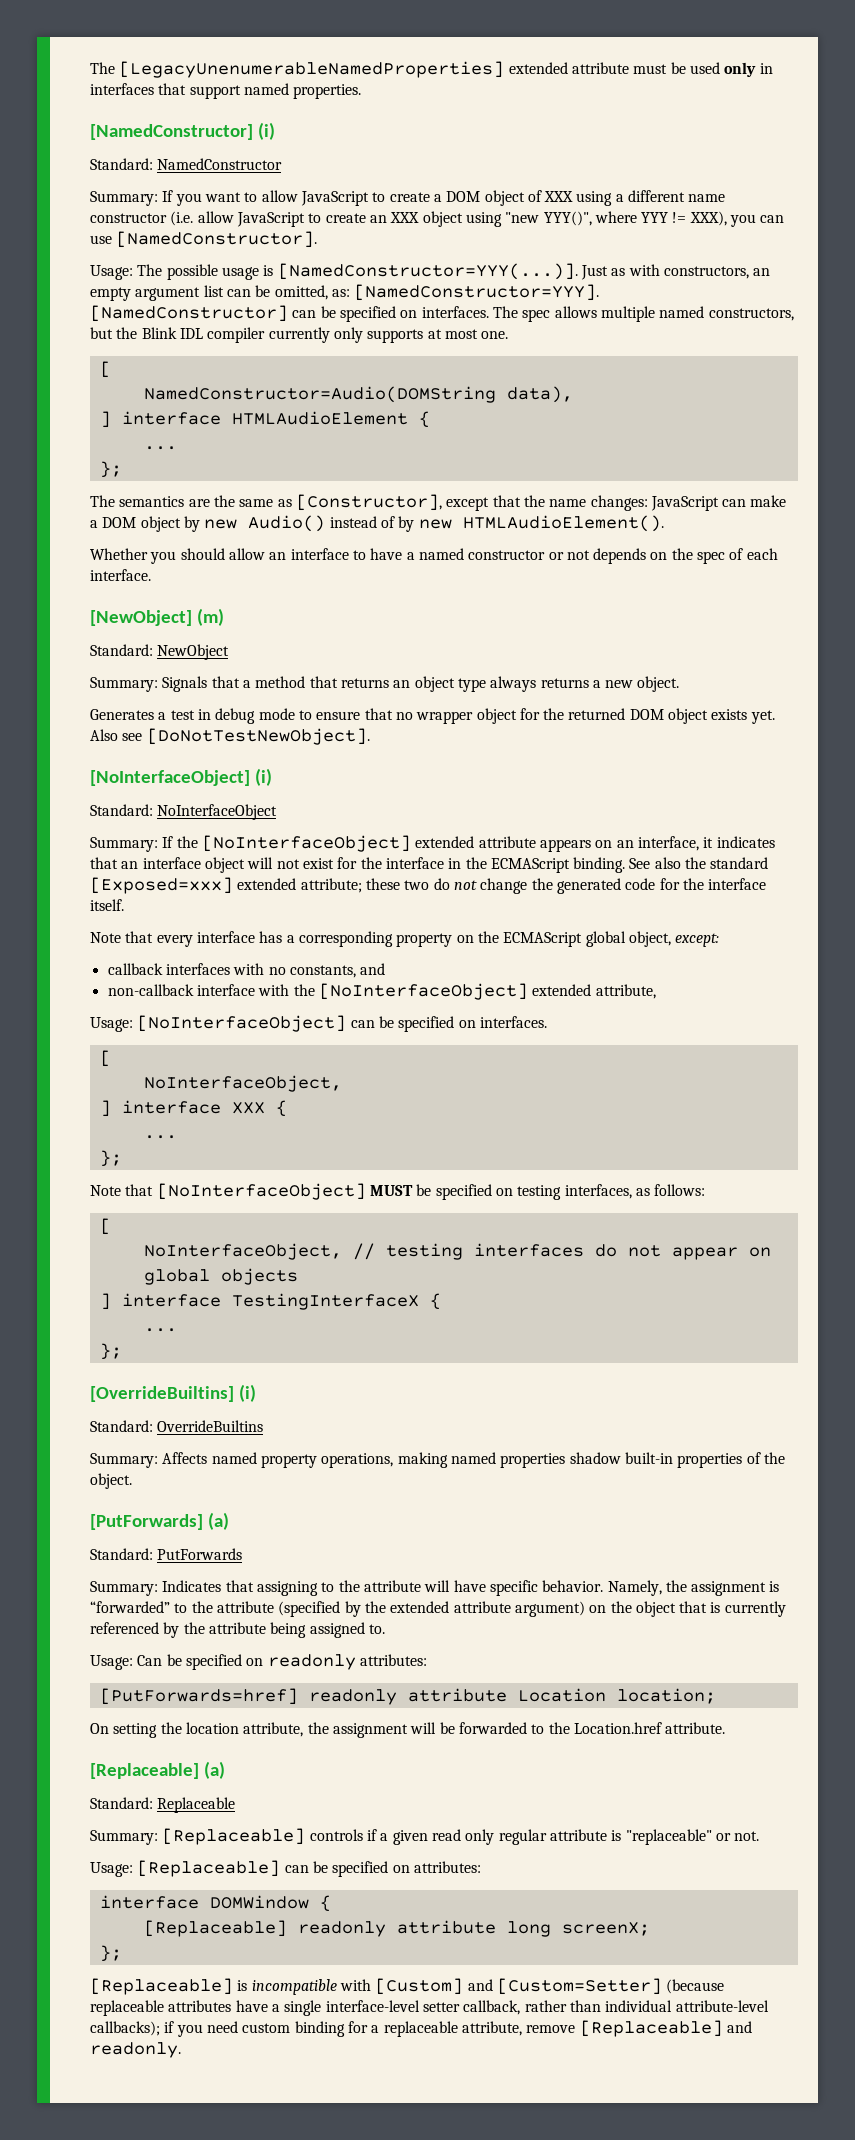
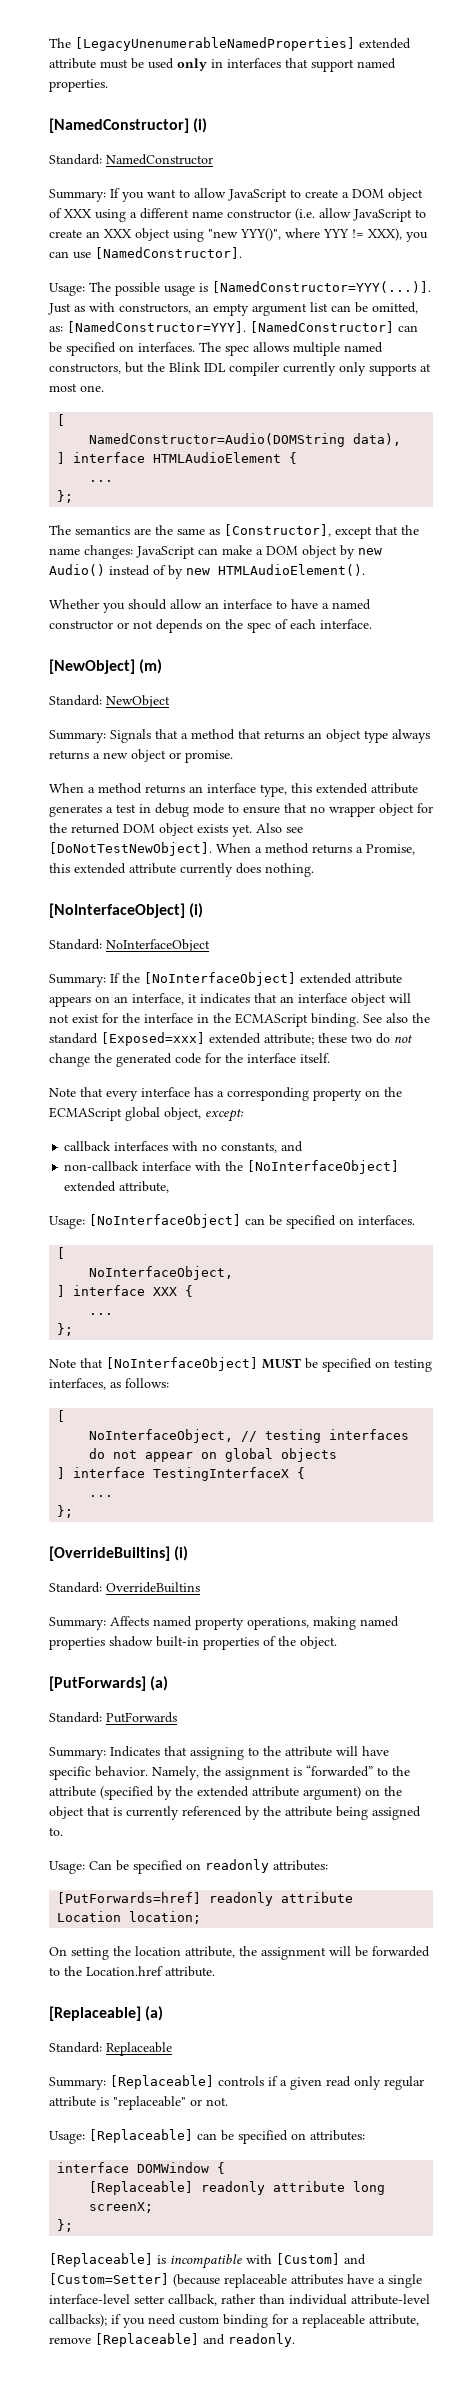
- Summary: Signals that a method that returns an object type always returns a new object.
- Generates a test in debug mode to ensure that no wrapper object for the returned DOM object exists yet.
+ Summary: Signals that a method that returns an object type always returns a new object or promise.
+ When a method returns an interface type, this extended attribute generates a test in debug mode to ensure that no wrapper object for the returned DOM object exists yet.
+ When a method returns a Promise, this extended attribute currently does nothing.

